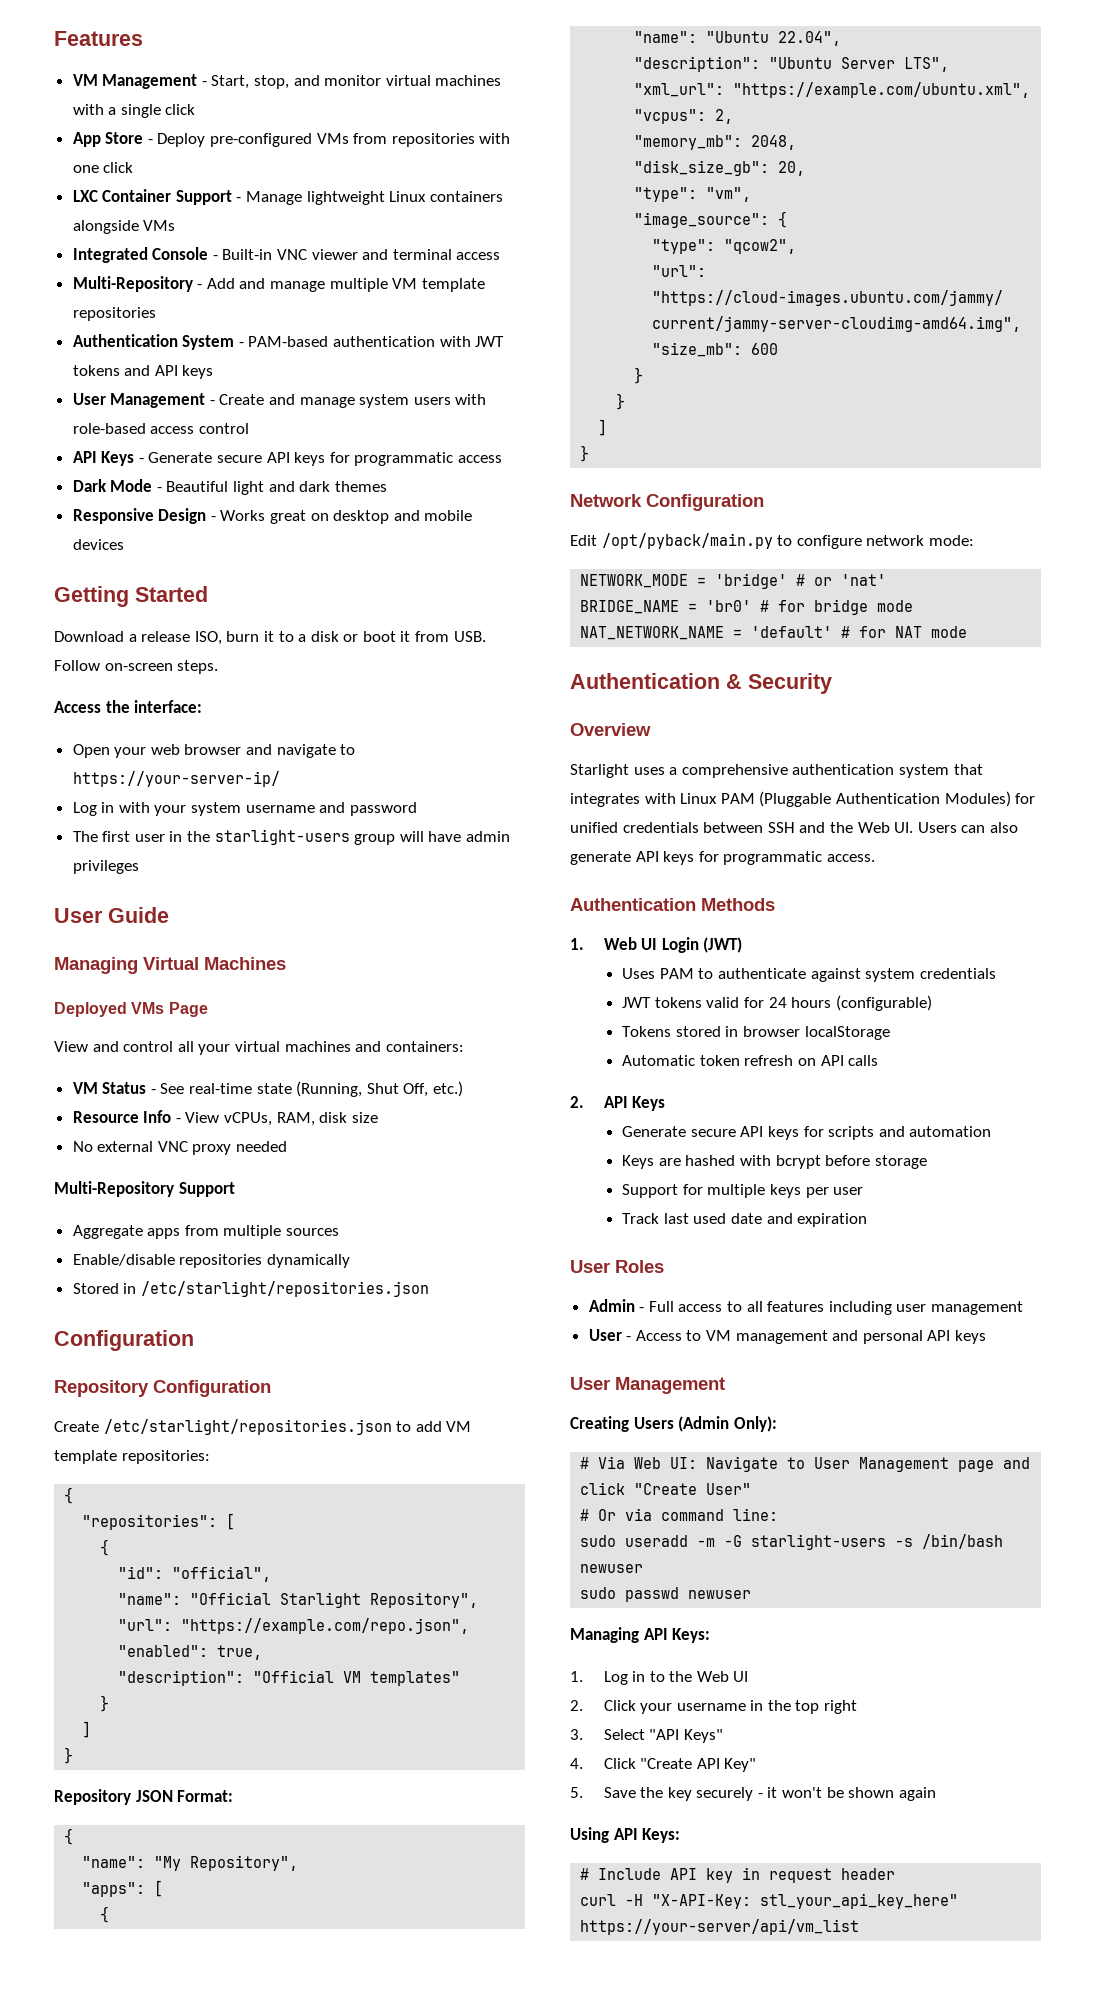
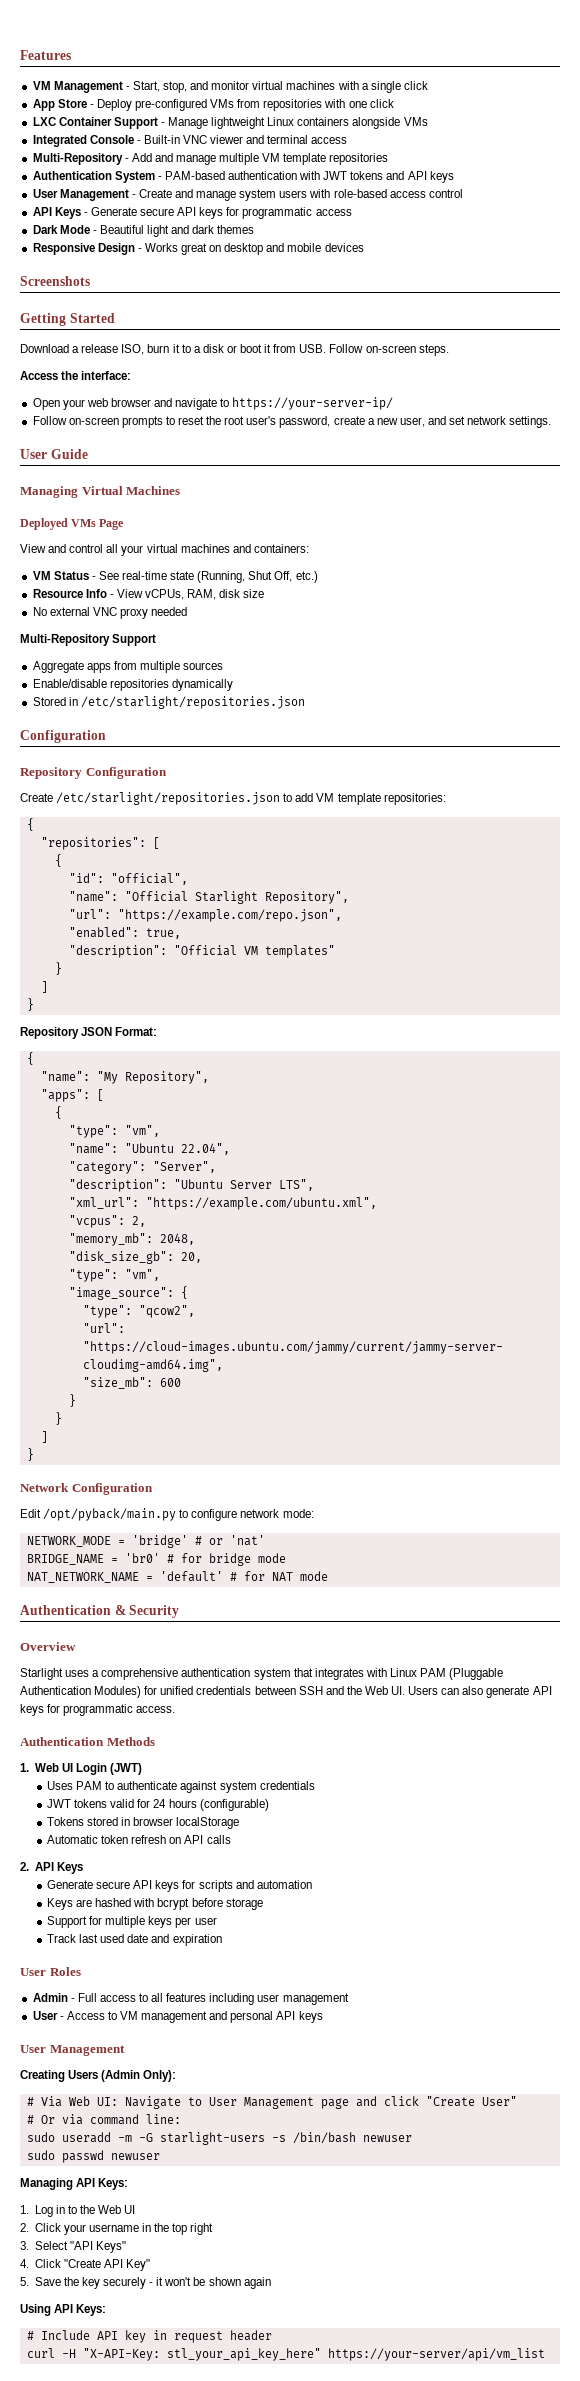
+ Screenshots
- Log in with your system username and password
- The first user in the starlight-users group will have admin privileges
+ Follow on-screen prompts to reset the root user's password, create a new user, and set network settings.
  "apps": [
  {
+ "type": "vm",
+ "category": "Server",

